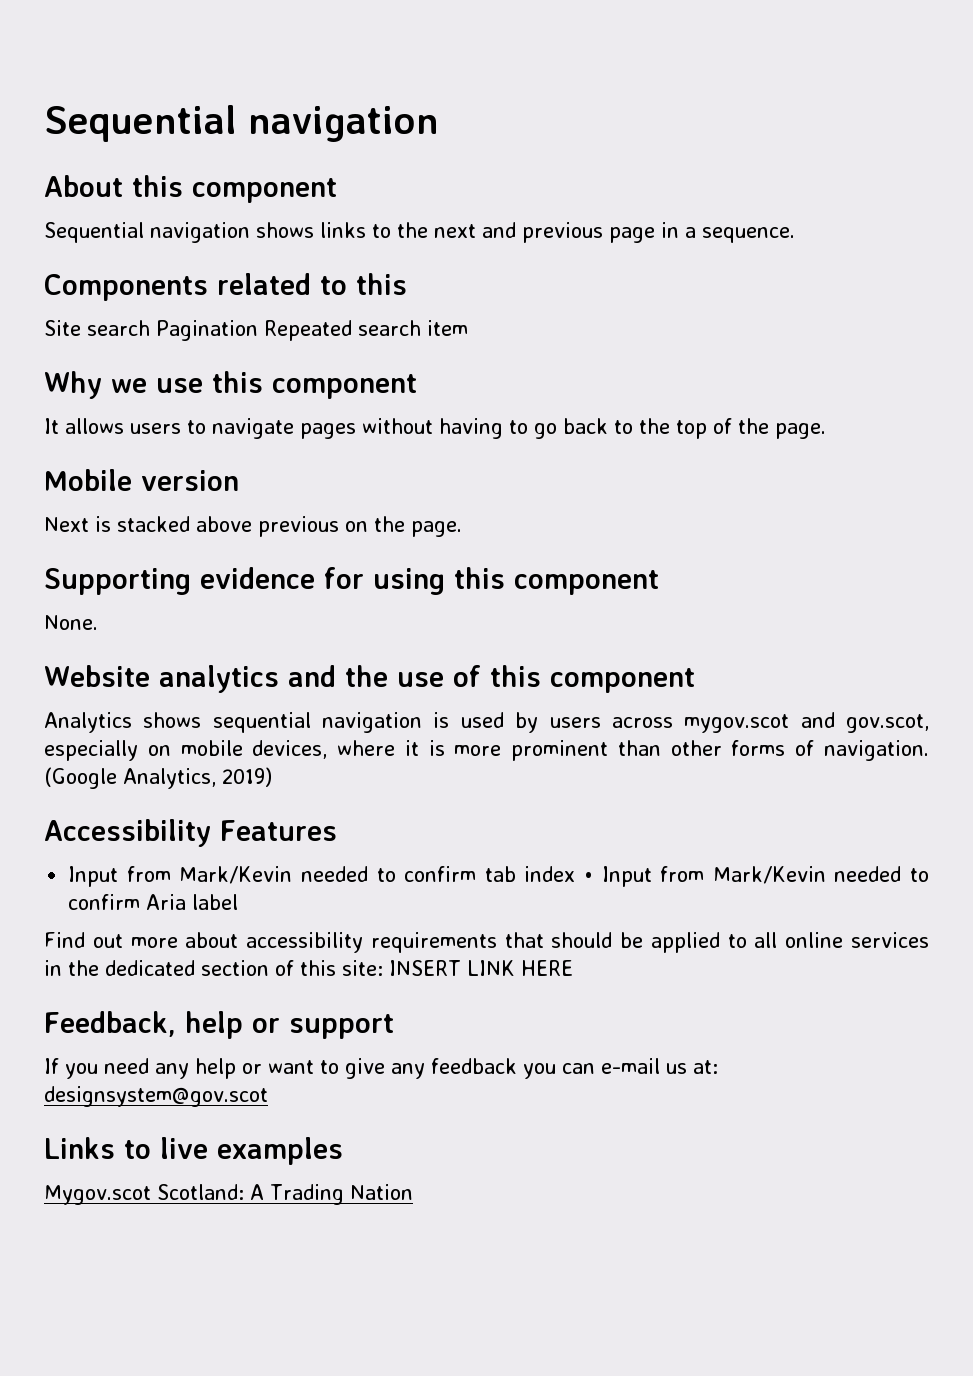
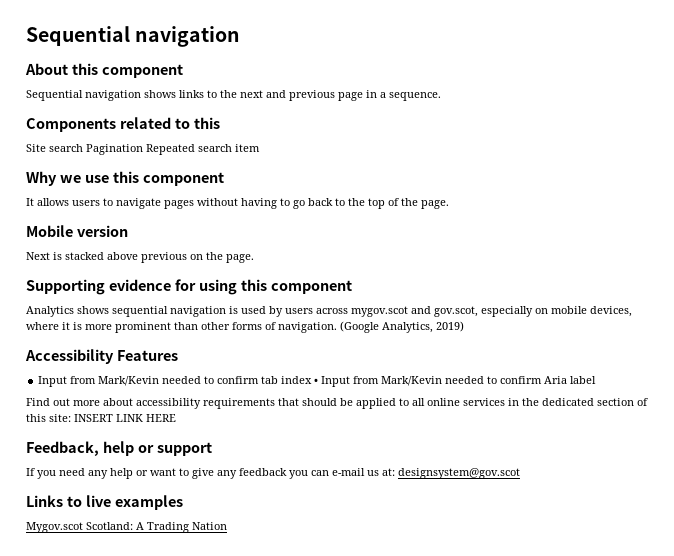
- None.
- Website analytics and the use of this component

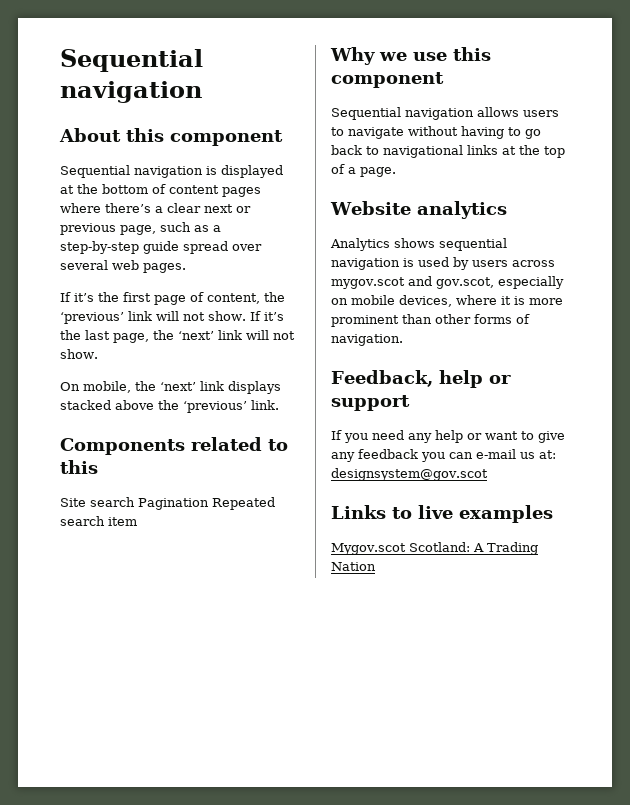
- Sequential navigation shows links to the next and previous page in a sequence.
+ Sequential navigation is displayed at the bottom of content pages where there’s a clear next or previous page, such as a step-by-step guide spread over several web pages.
+ If it’s the first page of content, the ‘previous’ link will not show. If it’s the last page, the ‘next’ link will not show.
+ On mobile, the ‘next’ link displays stacked above the ‘previous’ link.
- It allows users to navigate pages without having to go back to the top of the page.
- Mobile version
- Next is stacked above previous on the page.
- Supporting evidence for using this component
+ Sequential navigation allows users to navigate without having to go back to navigational links at the top of a page.
+ Website analytics
- (Google Analytics, 2019)
- Accessibility Features
- Input from Mark/Kevin needed to confirm tab index • Input from Mark/Kevin needed to confirm Aria label
- Find out more about accessibility requirements that should be applied to all online services in the dedicated section of this site: INSERT LINK HERE

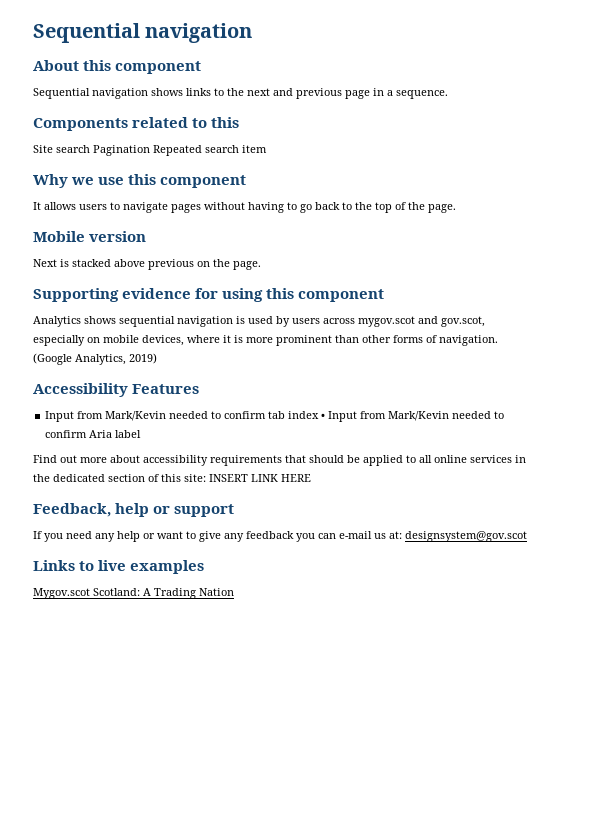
- Sequential navigation is displayed at the bottom of content pages where there’s a clear next or previous page, such as a step-by-step guide spread over several web pages.
- If it’s the first page of content, the ‘previous’ link will not show. If it’s the last page, the ‘next’ link will not show.
- On mobile, the ‘next’ link displays stacked above the ‘previous’ link.
+ Sequential navigation shows links to the next and previous page in a sequence.
- Sequential navigation allows users to navigate without having to go back to navigational links at the top of a page.
- Website analytics
+ It allows users to navigate pages without having to go back to the top of the page.
+ Mobile version
+ Next is stacked above previous on the page.
+ Supporting evidence for using this component
+ (Google Analytics, 2019)
+ Accessibility Features
+ Input from Mark/Kevin needed to confirm tab index • Input from Mark/Kevin needed to confirm Aria label
+ Find out more about accessibility requirements that should be applied to all online services in the dedicated section of this site: INSERT LINK HERE

